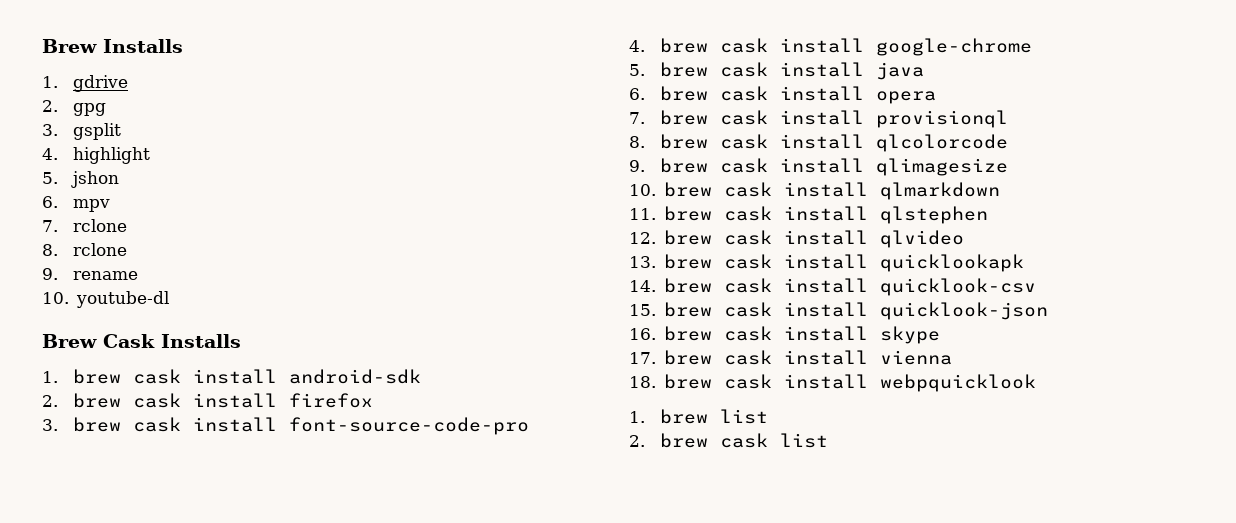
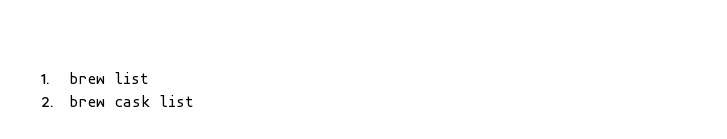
- Brew Installs
- 1. gdrive
- 2. gpg
- 3. gsplit
- 4. highlight
- 5. jshon
- 6. mpv
- 7. rclone
- 8. rclone
- 9. rename
- 10. youtube-dl
- Brew Cask Installs
- 1. brew cask install android-sdk
- 2. brew cask install firefox
- 3. brew cask install font-source-code-pro
- 4. brew cask install google-chrome
- 5. brew cask install java
- 6. brew cask install opera
- 7. brew cask install provisionql
- 8. brew cask install qlcolorcode
- 9. brew cask install qlimagesize
- 10. brew cask install qlmarkdown
- 11. brew cask install qlstephen
- 12. brew cask install qlvideo
- 13. brew cask install quicklookapk
- 14. brew cask install quicklook-csv
- 15. brew cask install quicklook-json
- 16. brew cask install skype
- 17. brew cask install vienna
- 18. brew cask install webpquicklook

